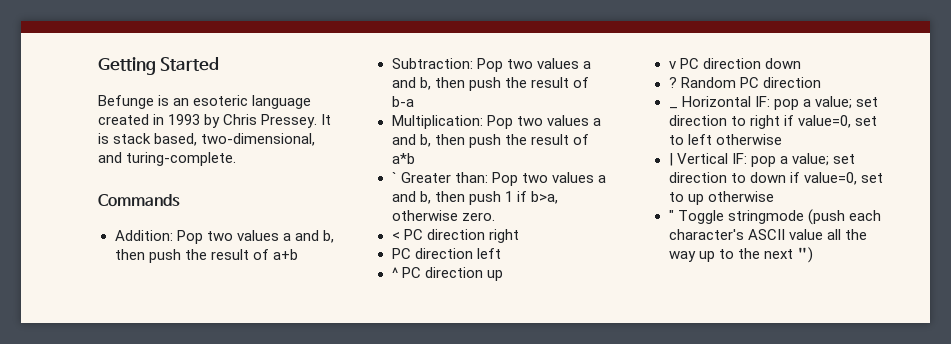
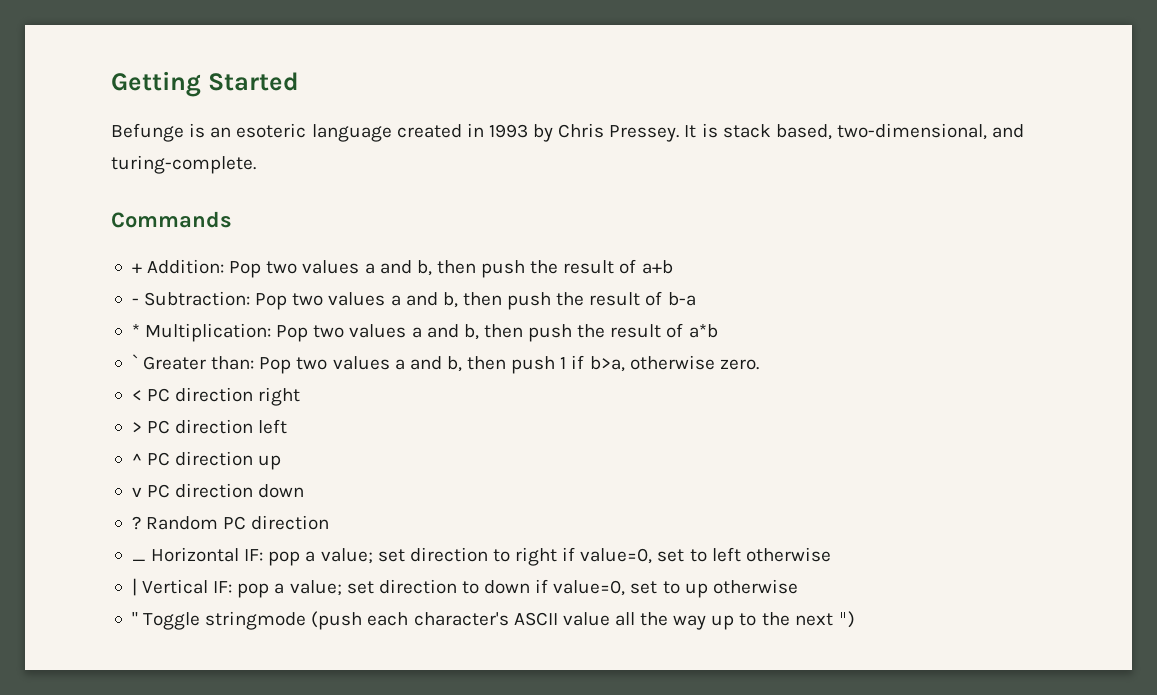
- Addition: Pop two values a and b, then push the result of a+b
+ + Addition: Pop two values a and b, then push the result of a+b
- Subtraction: Pop two values a and b, then push the result of b-a
+ - Subtraction: Pop two values a and b, then push the result of b-a
- Multiplication: Pop two values a and b, then push the result of a*b
+ * Multiplication: Pop two values a and b, then push the result of a*b
- PC direction left
+ > PC direction left

